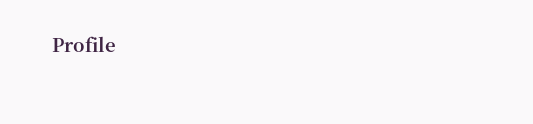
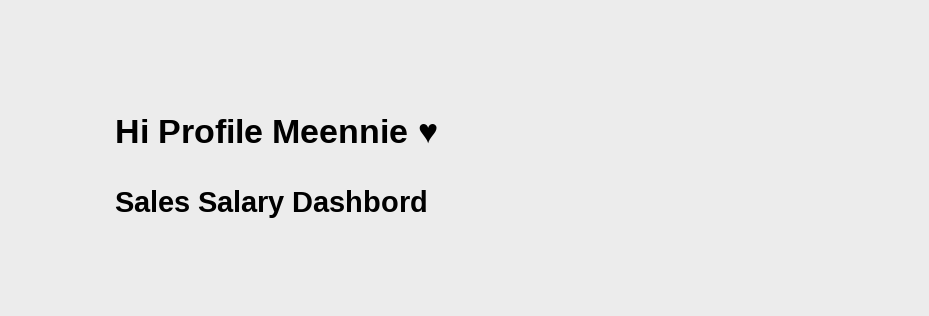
- Profile
+ Hi Profile Meennie ♥
+ Sales Salary Dashbord

